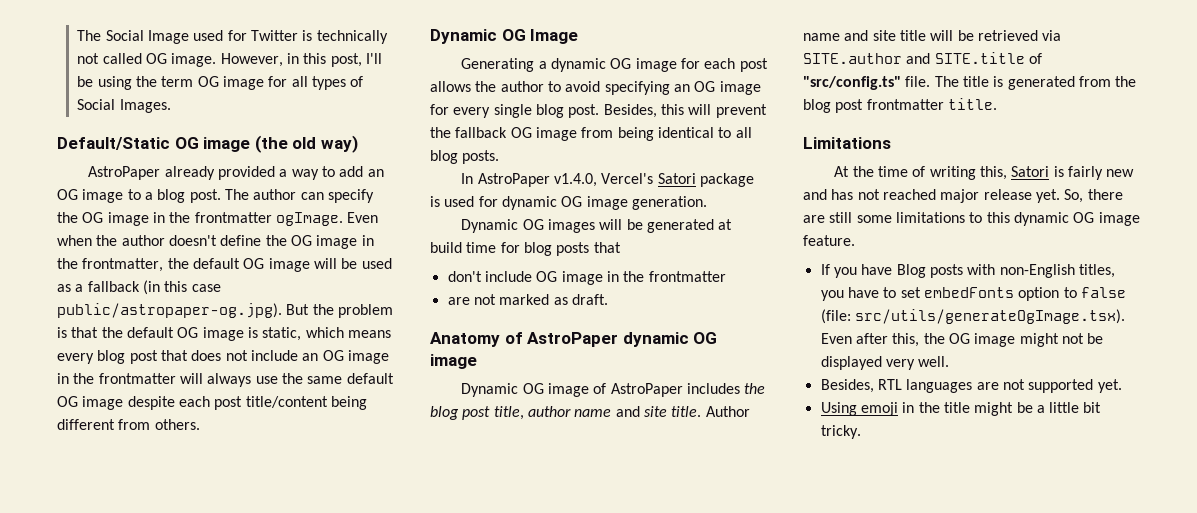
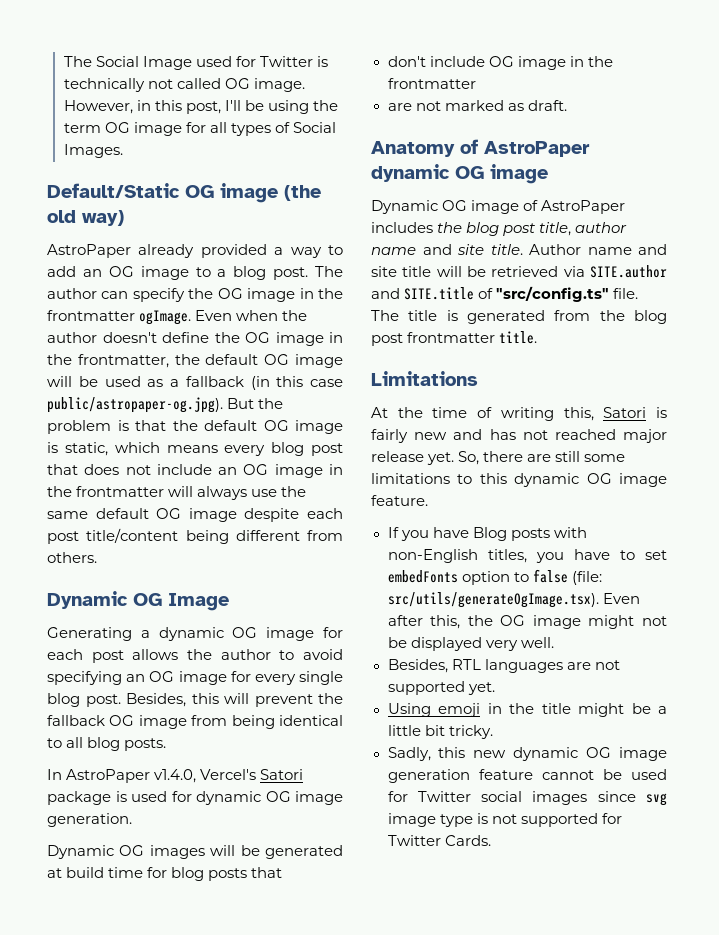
+ Sadly, this new dynamic OG image generation feature cannot be used for Twitter social images since svg image type is not supported for Twitter Cards.

